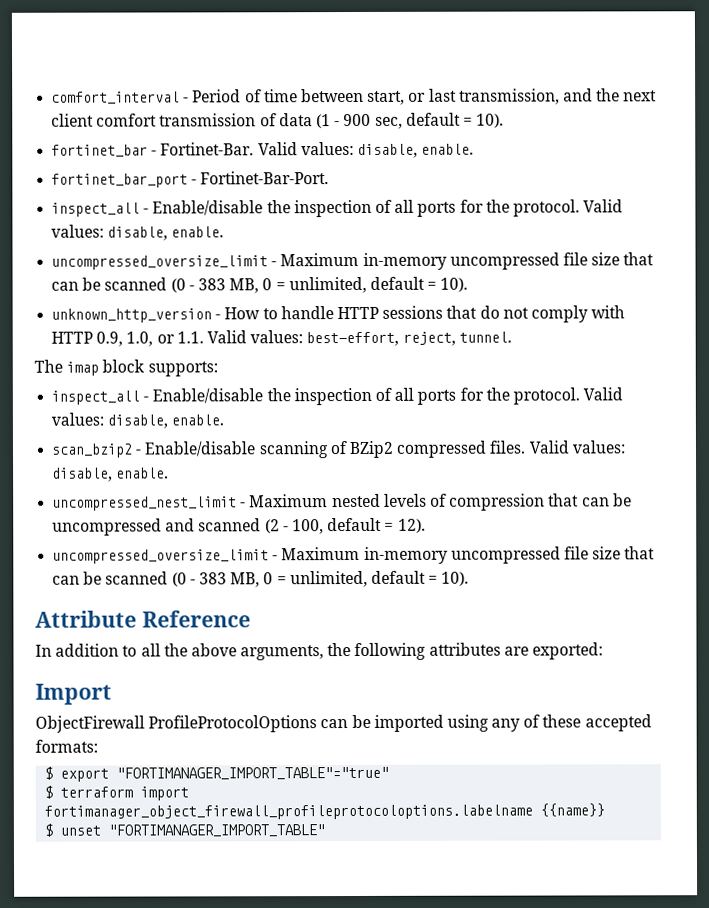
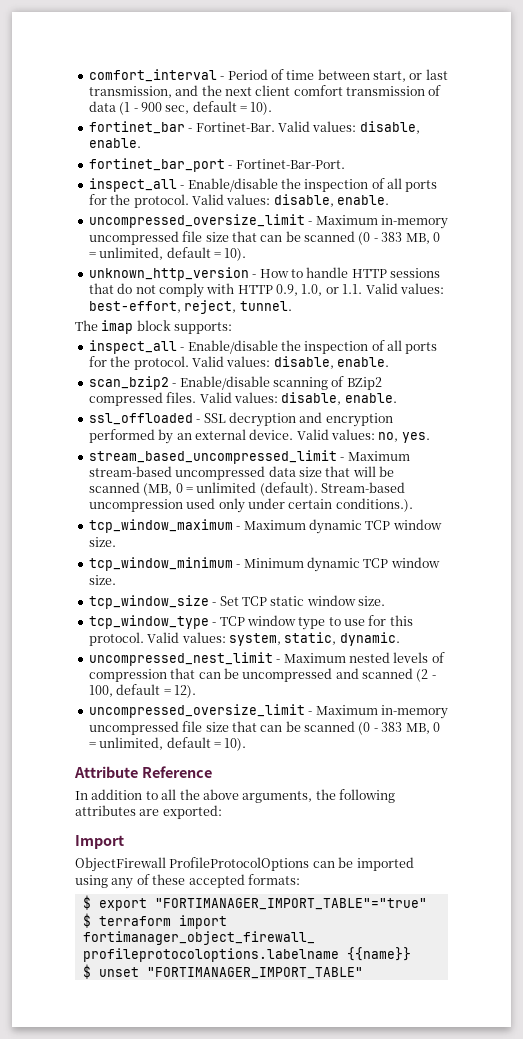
+ ssl_offloaded - SSL decryption and encryption performed by an external device. Valid values: no, yes.
+ stream_based_uncompressed_limit - Maximum stream-based uncompressed data size that will be scanned (MB, 0 = unlimited (default). Stream-based uncompression used only under certain conditions.).
+ tcp_window_maximum - Maximum dynamic TCP window size.
+ tcp_window_minimum - Minimum dynamic TCP window size.
+ tcp_window_size - Set TCP static window size.
+ tcp_window_type - TCP window type to use for this protocol. Valid values: system, static, dynamic.

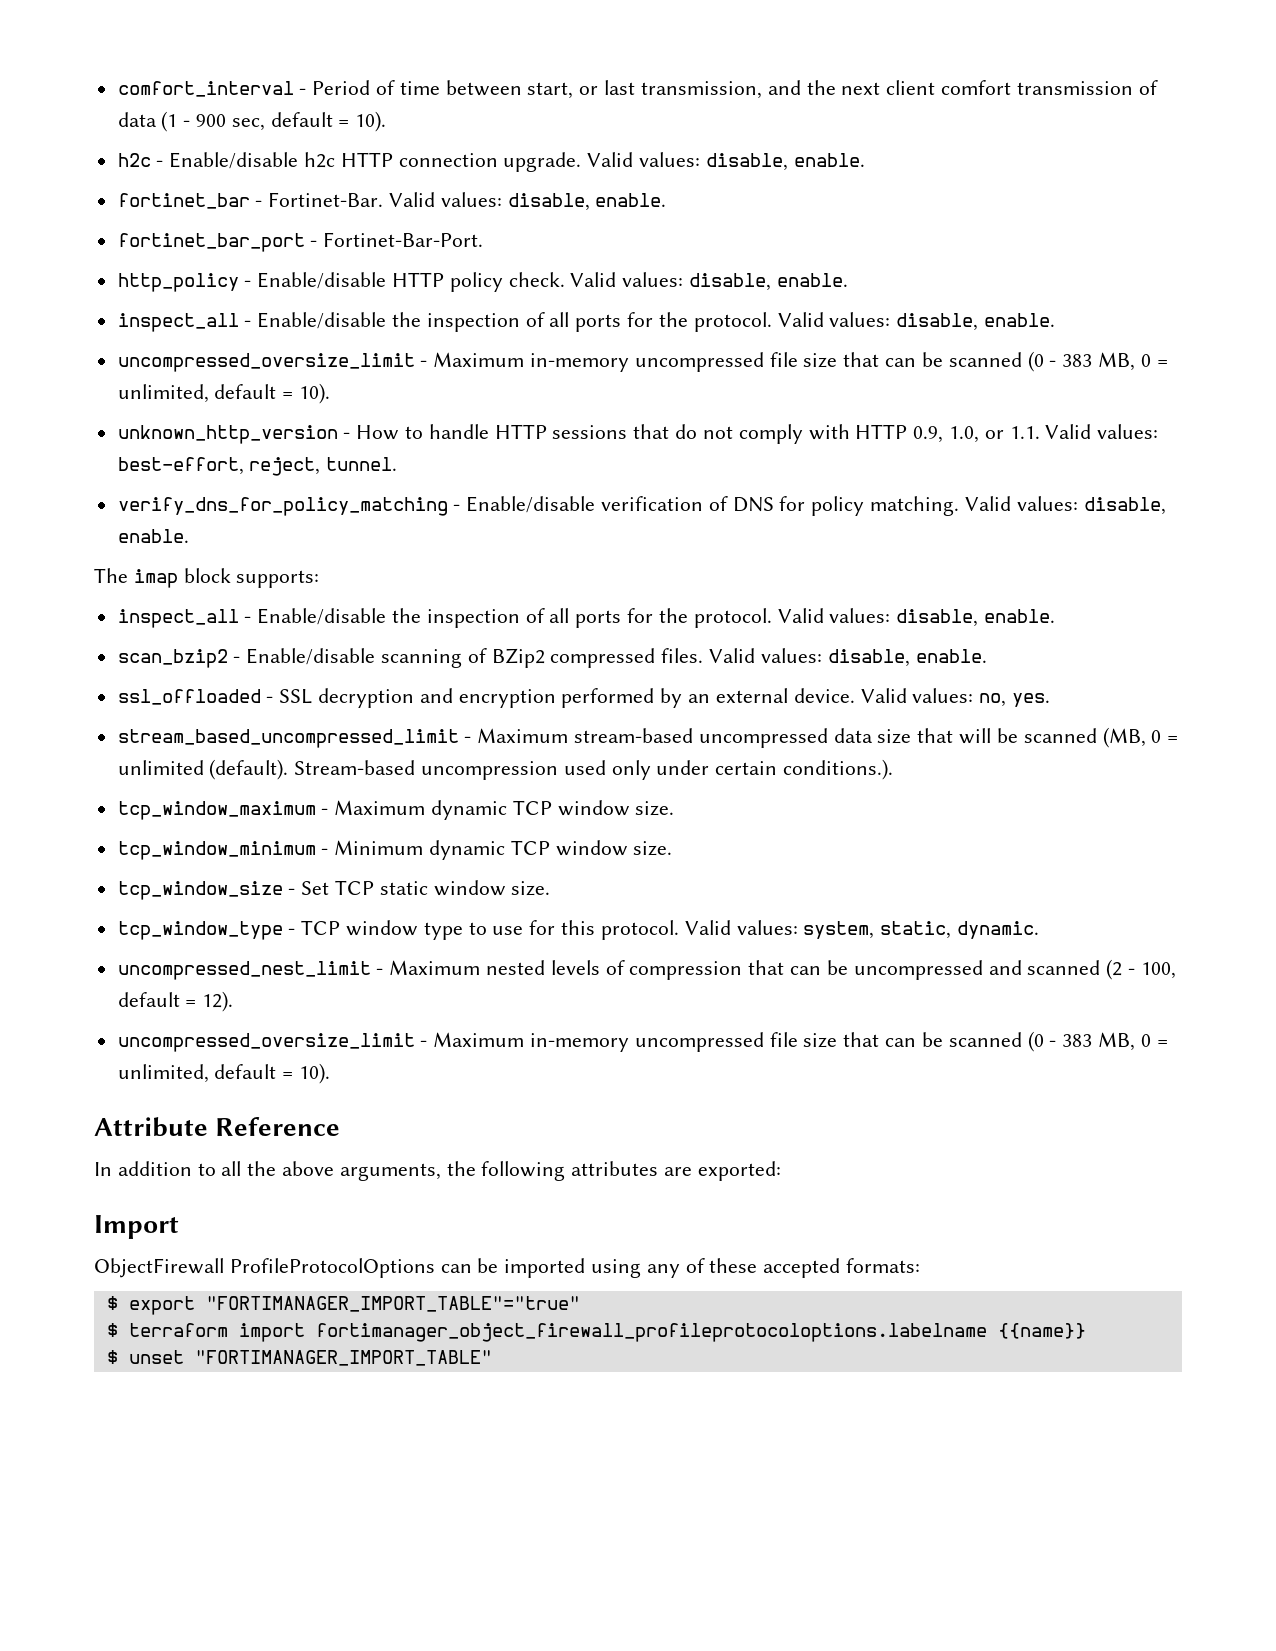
+ h2c - Enable/disable h2c HTTP connection upgrade. Valid values: disable, enable.
+ http_policy - Enable/disable HTTP policy check. Valid values: disable, enable.
+ verify_dns_for_policy_matching - Enable/disable verification of DNS for policy matching. Valid values: disable, enable.

